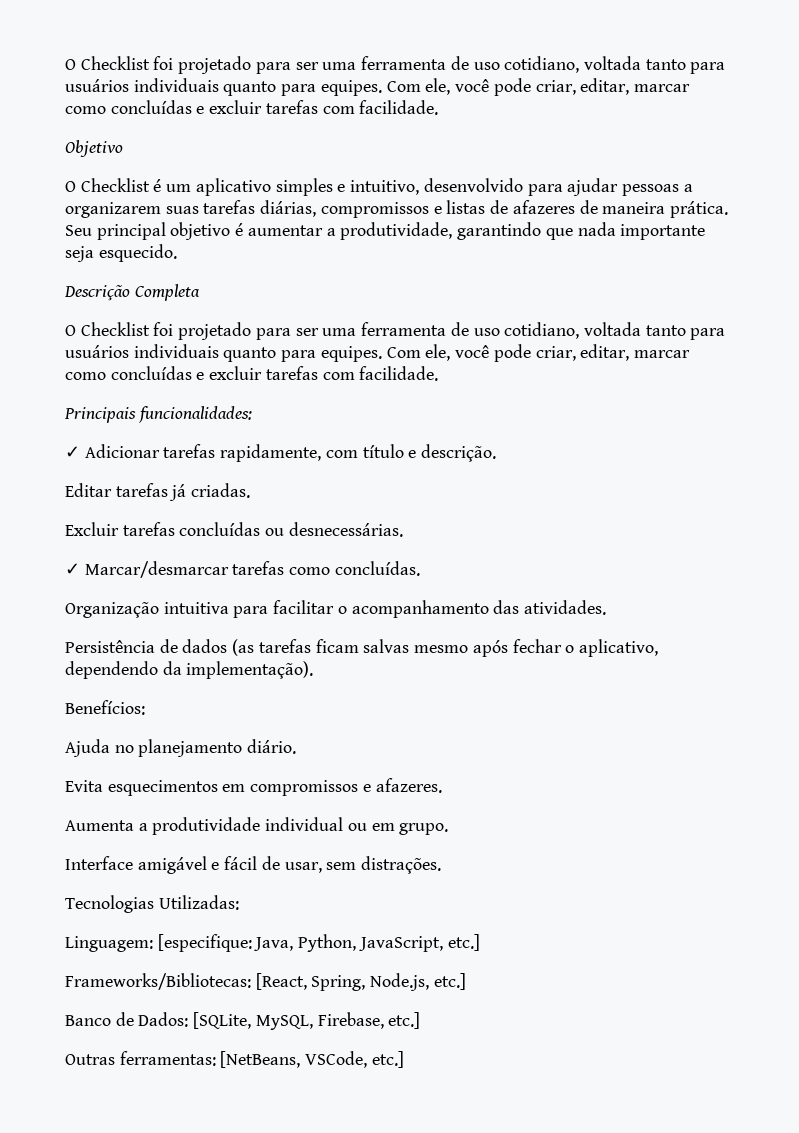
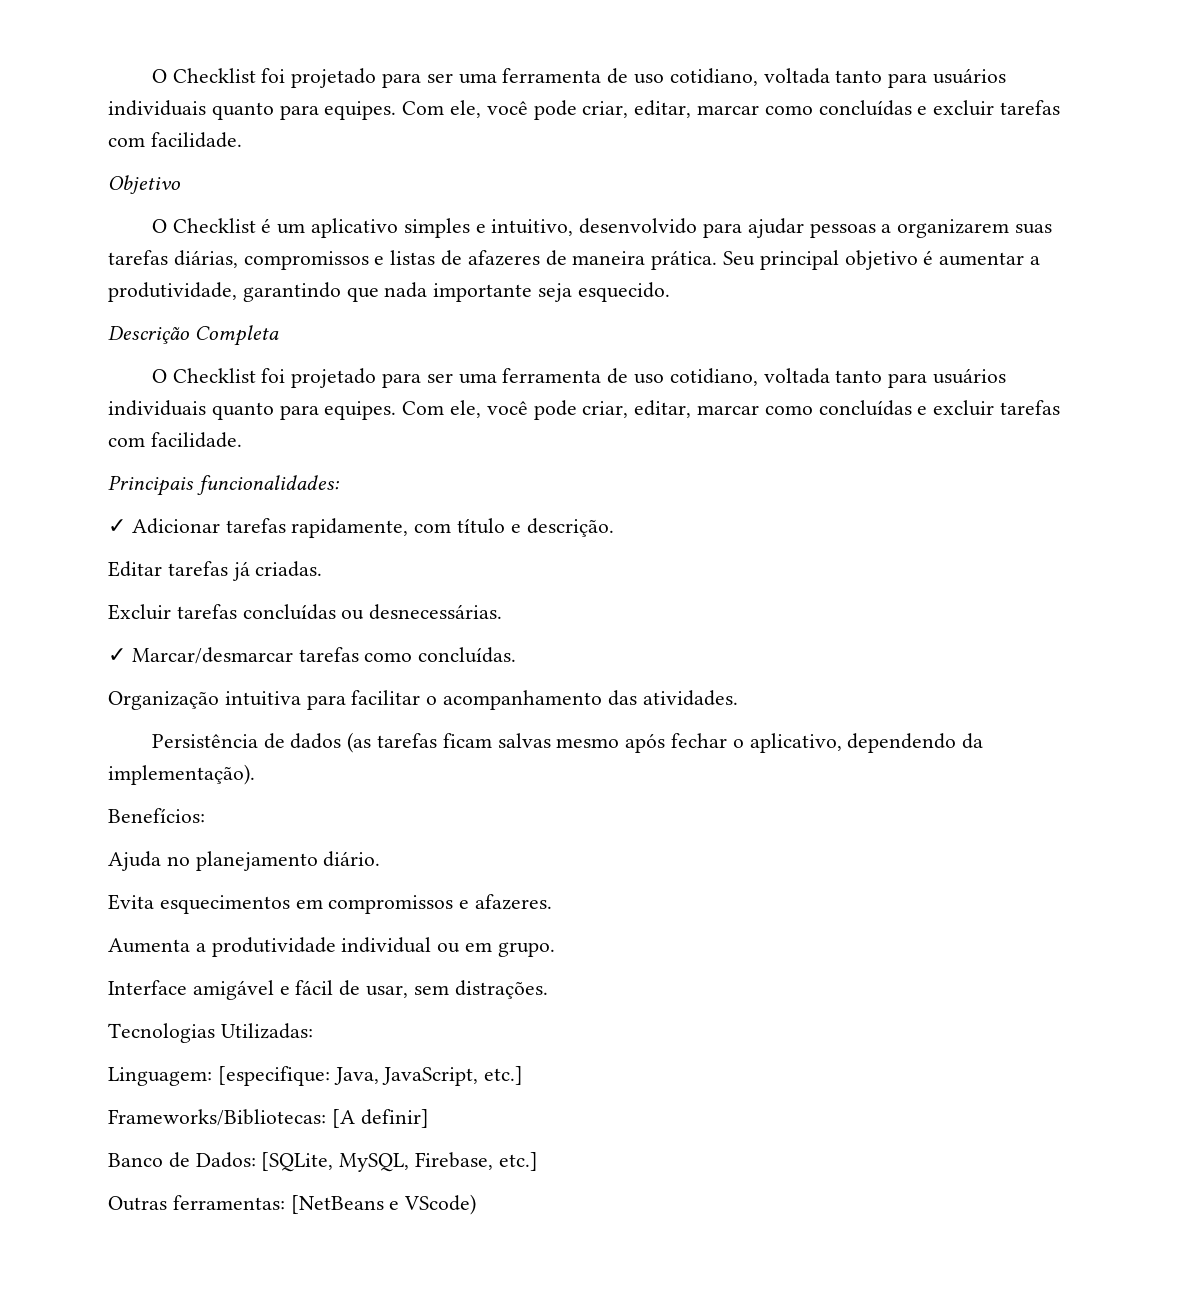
- Linguagem: [especifique: Java, Python, JavaScript, etc.]
+ Linguagem: [especifique: Java, JavaScript, etc.]
- Frameworks/Bibliotecas: [React, Spring, Node.js, etc.]
+ Frameworks/Bibliotecas: [A definir]
- Outras ferramentas: [NetBeans, VSCode, etc.]
+ Outras ferramentas: [NetBeans e VScode)

